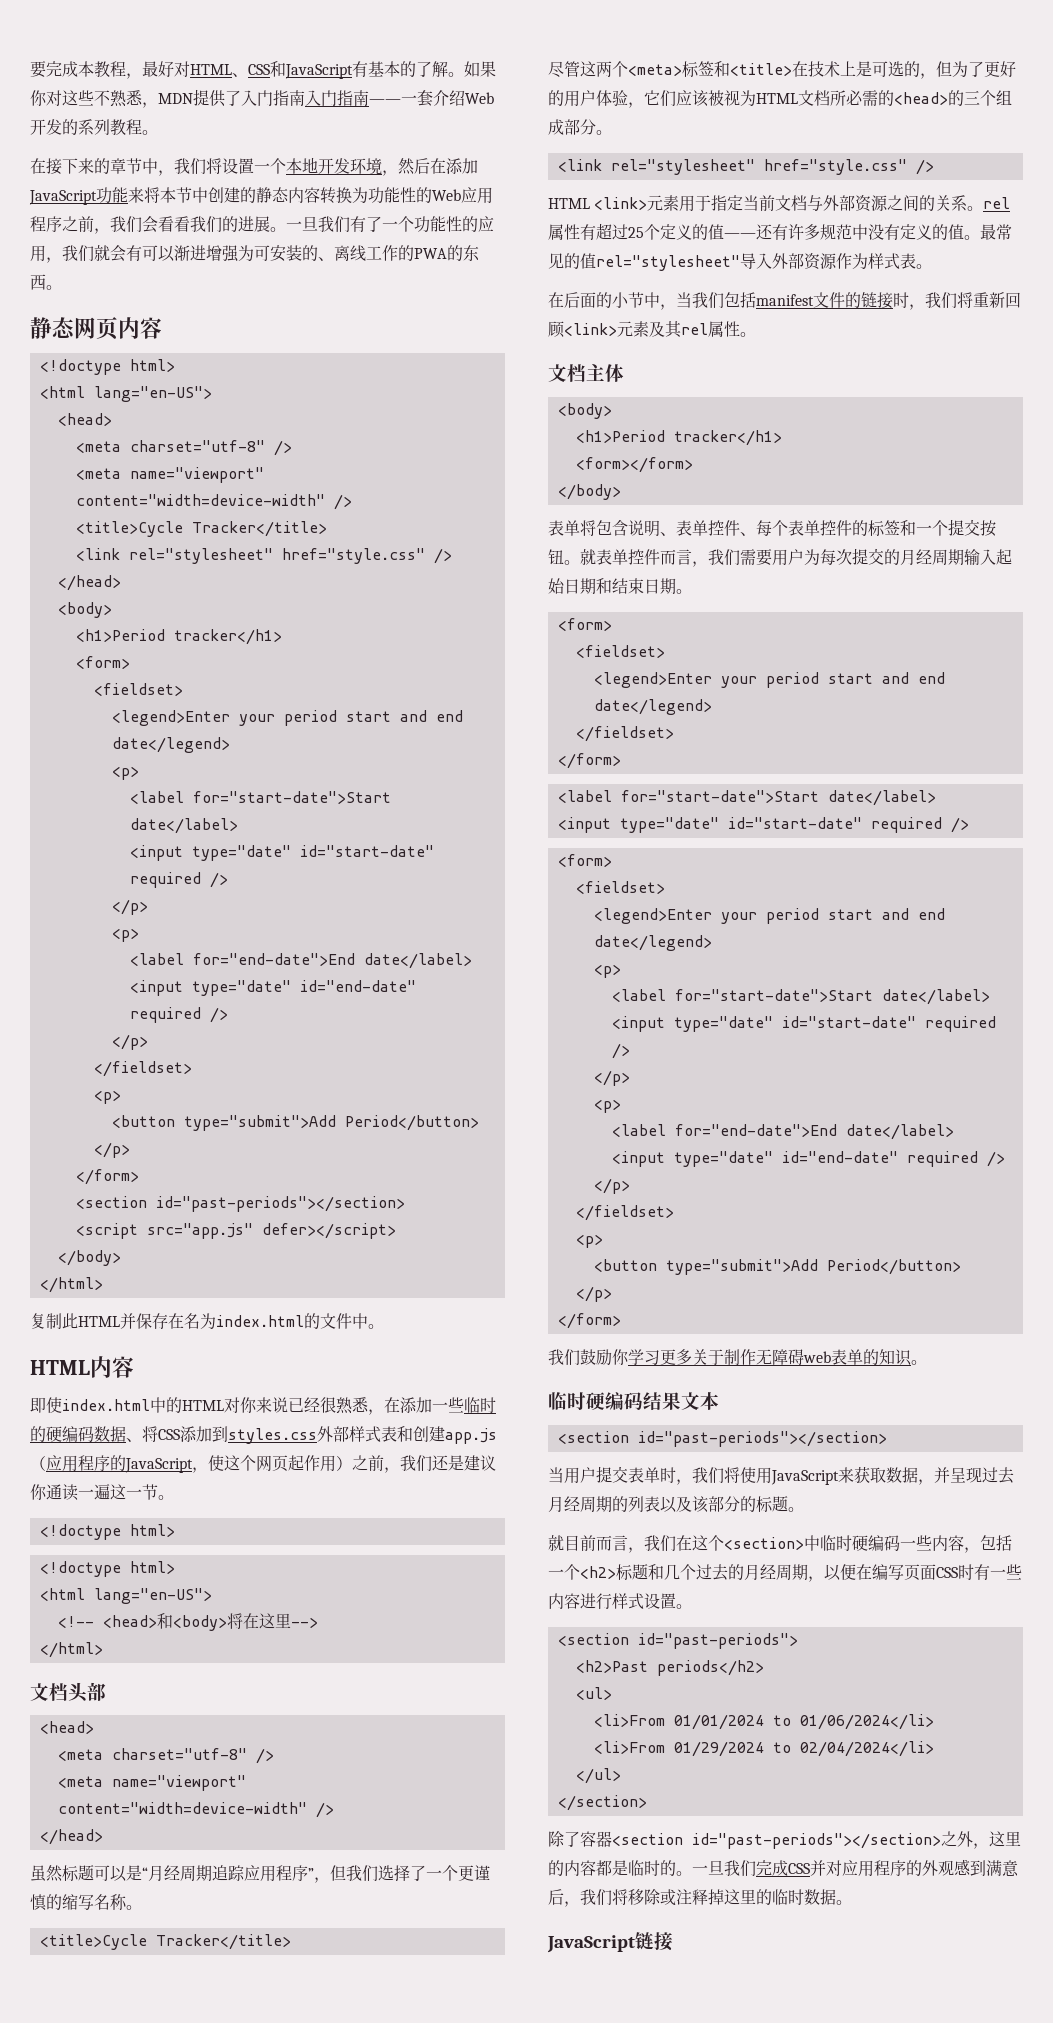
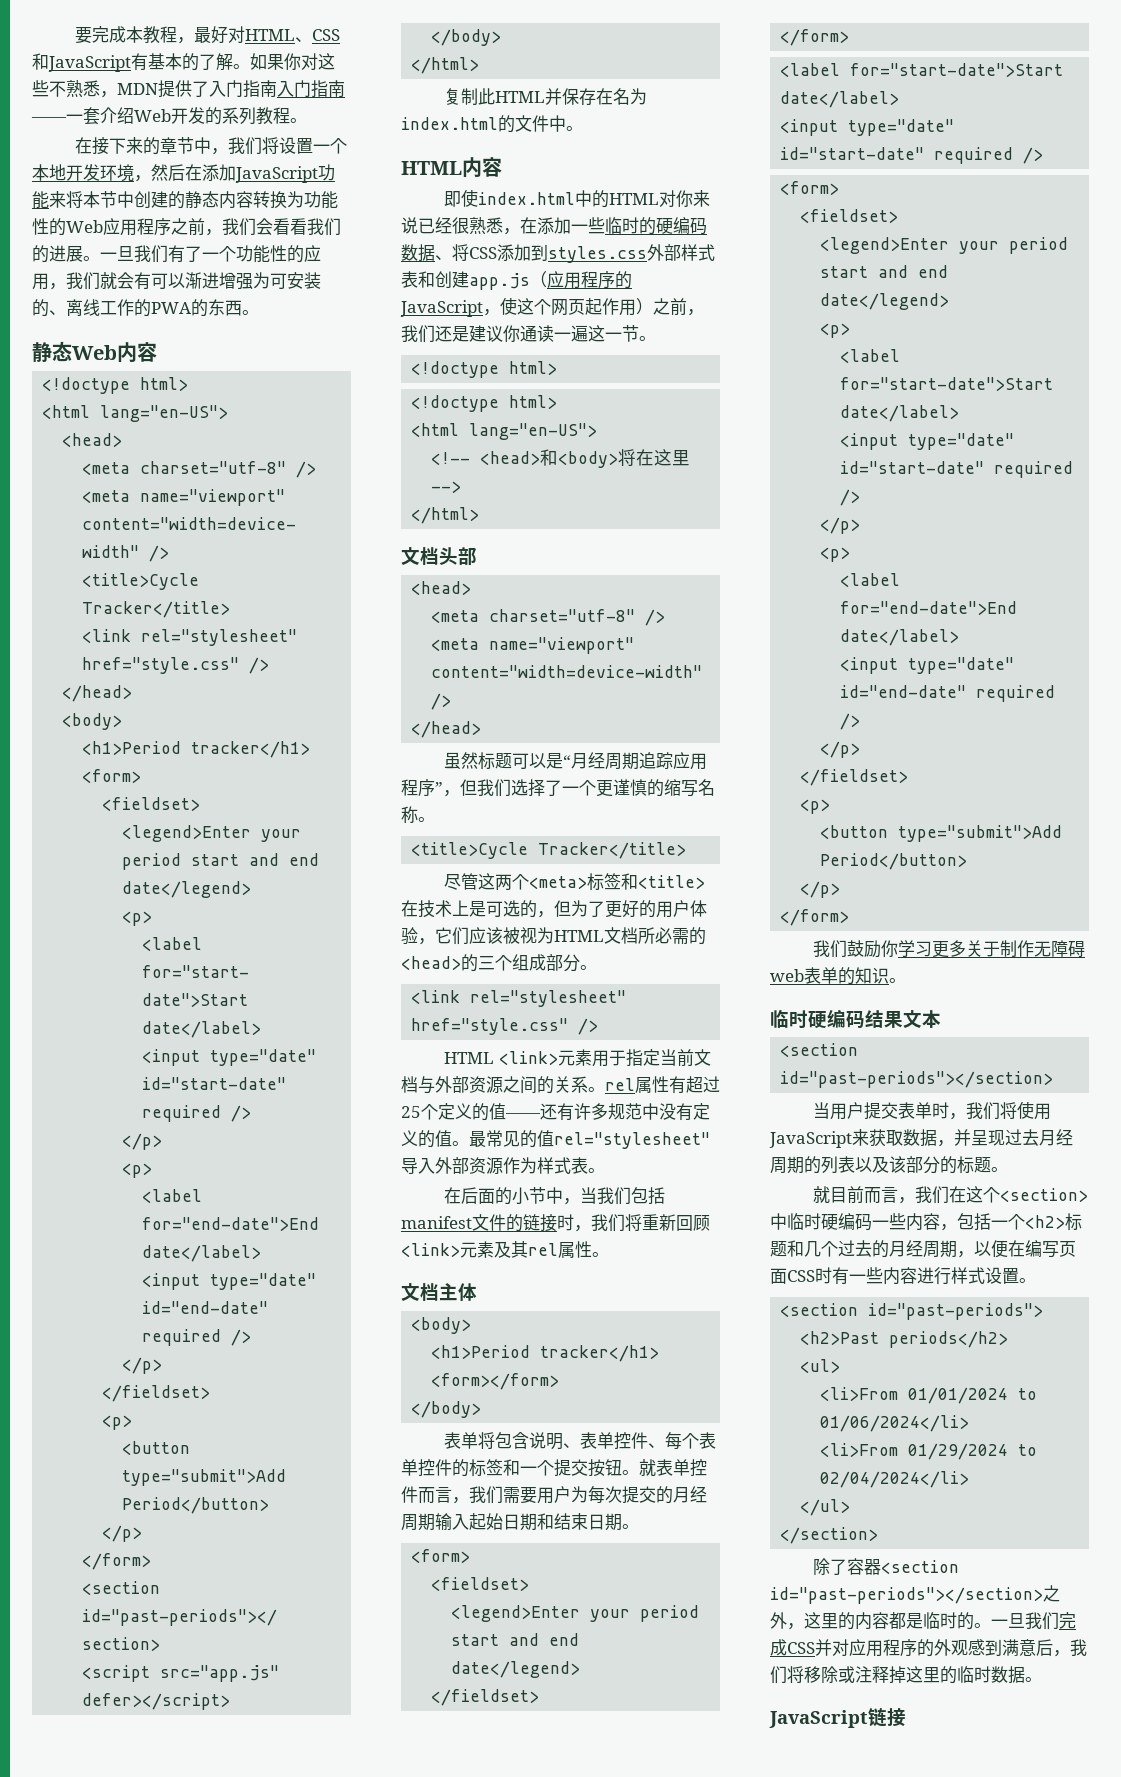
- 静态网页内容
+ 静态Web内容

